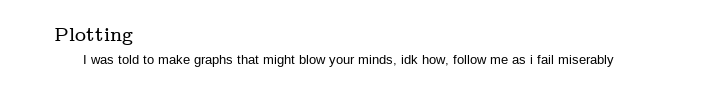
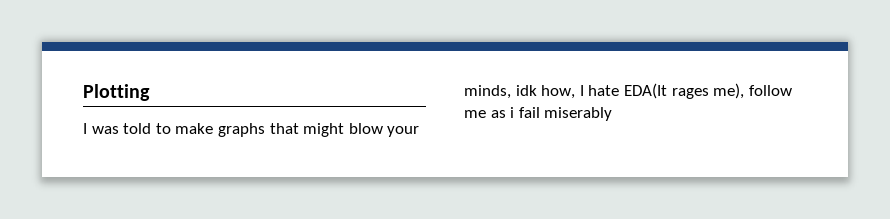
- I was told to make graphs that might blow your minds, idk how, follow me as i fail miserably
+ I was told to make graphs that might blow your minds, idk how, I hate EDA(It rages me), follow me as i fail miserably

